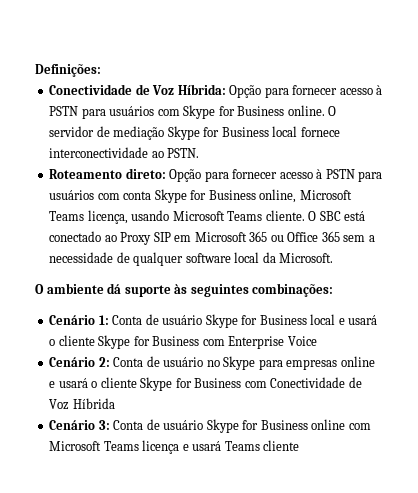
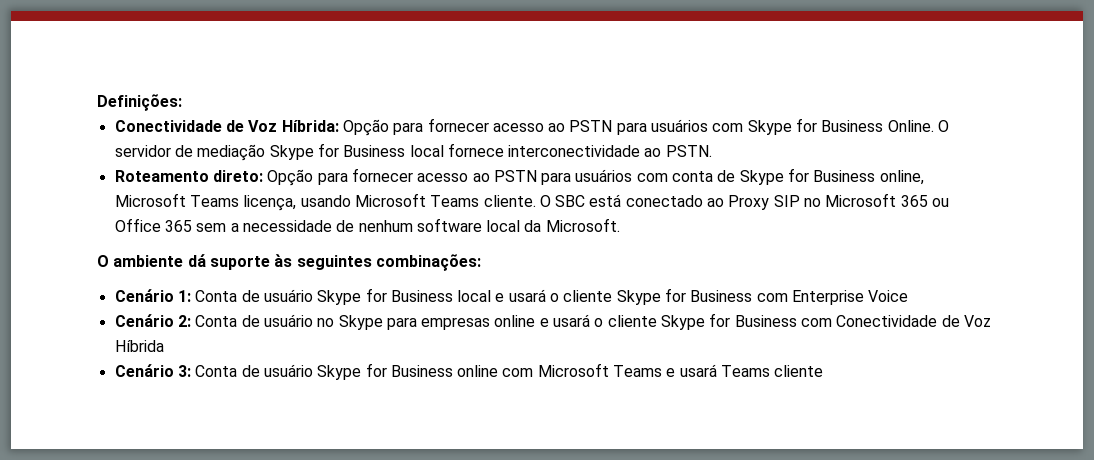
- Conectividade de Voz Híbrida: Opção para fornecer acesso à PSTN para usuários com Skype for Business online.
+ Conectividade de Voz Híbrida: Opção para fornecer acesso ao PSTN para usuários com Skype for Business Online.
- Roteamento direto: Opção para fornecer acesso à PSTN para usuários com conta Skype for Business online, Microsoft Teams licença, usando Microsoft Teams cliente.
+ Roteamento direto: Opção para fornecer acesso ao PSTN para usuários com conta de Skype for Business online, Microsoft Teams licença, usando Microsoft Teams cliente.
- O SBC está conectado ao Proxy SIP em Microsoft 365 ou Office 365 sem a necessidade de qualquer software local da Microsoft.
+ O SBC está conectado ao Proxy SIP no Microsoft 365 ou Office 365 sem a necessidade de nenhum software local da Microsoft.
- Cenário 3: Conta de usuário Skype for Business online com Microsoft Teams licença e usará Teams cliente
+ Cenário 3: Conta de usuário Skype for Business online com Microsoft Teams e usará Teams cliente

